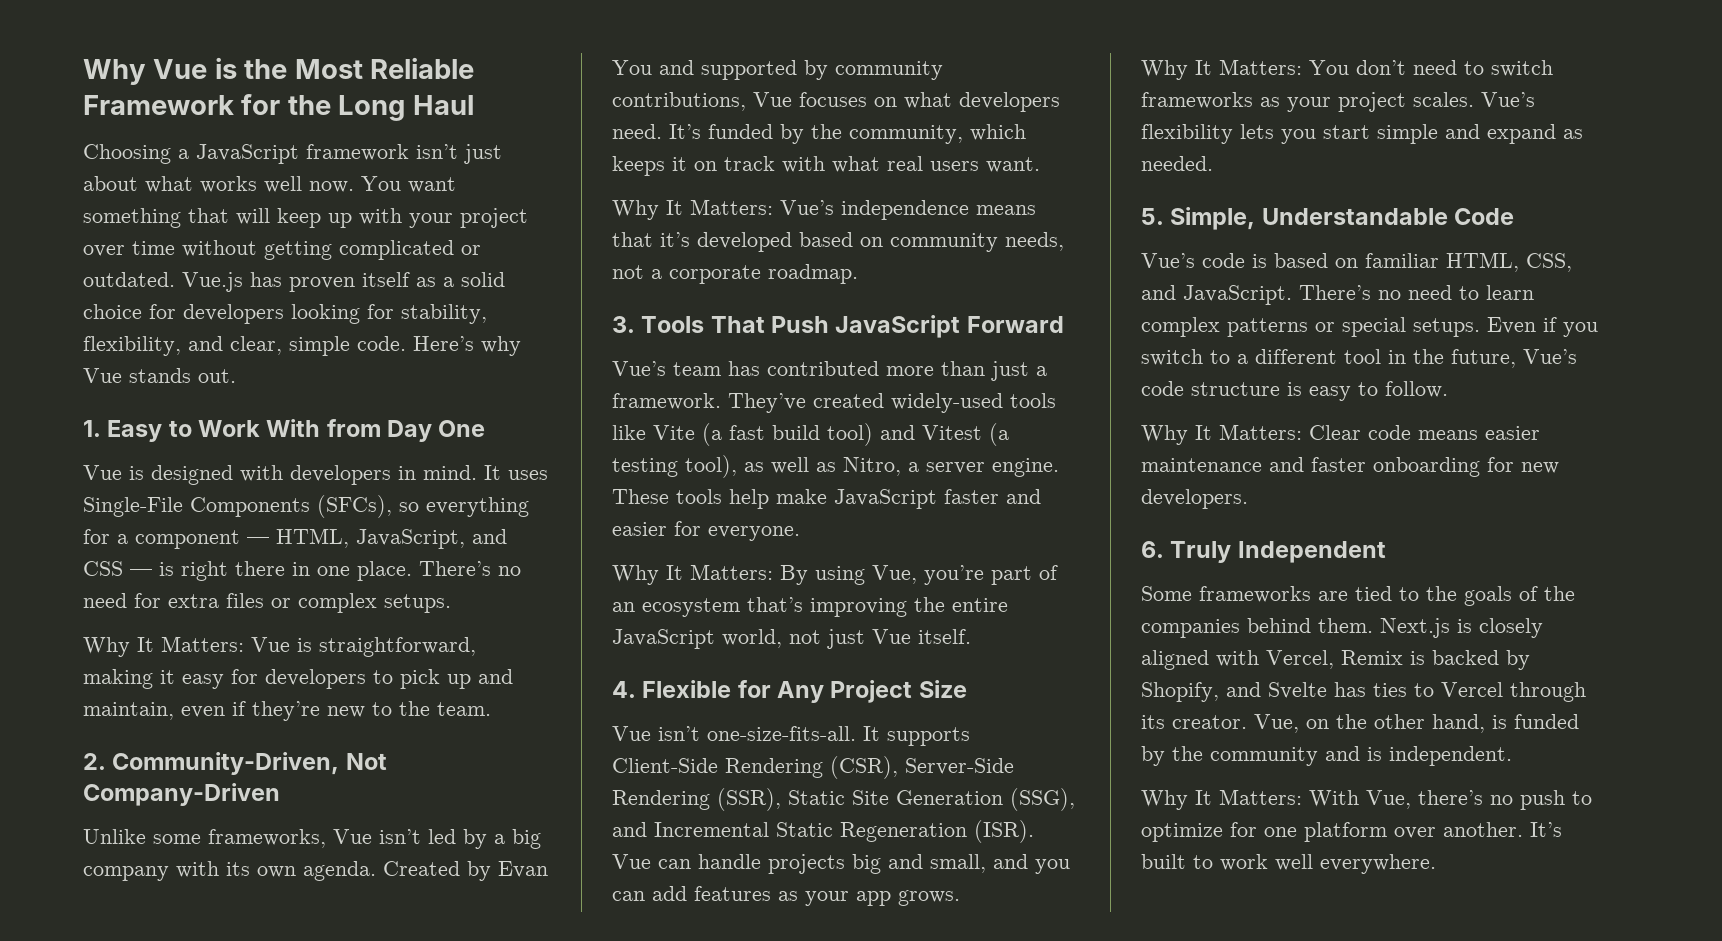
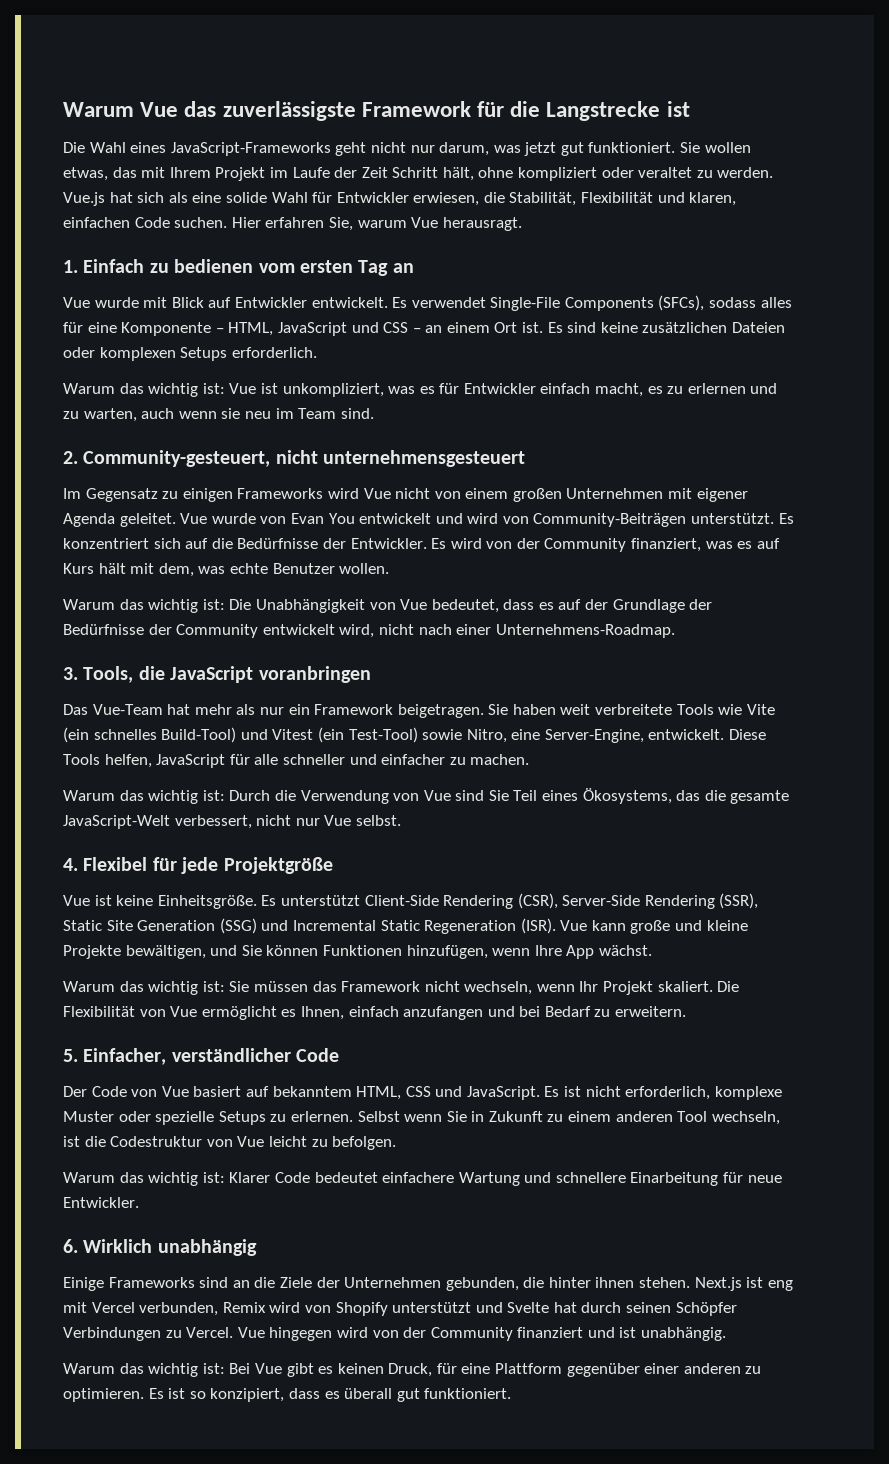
- Why Vue is the Most Reliable Framework for the Long Haul
- Choosing a JavaScript framework isn’t just about what works well now. You want something that will keep up with your project over time without getting complicated or outdated. Vue.js has proven itself as a solid choice for developers looking for stability, flexibility, and clear, simple code. Here’s why Vue stands out.
- 1. Easy to Work With from Day One
- Vue is designed with developers in mind. It uses Single-File Components (SFCs), so everything for a component — HTML, JavaScript, and CSS — is right there in one place. There’s no need for extra files or complex setups.
- Why It Matters: Vue is straightforward, making it easy for developers to pick up and maintain, even if they’re new to the team.
- 2. Community-Driven, Not Company-Driven
- Unlike some frameworks, Vue isn’t led by a big company with its own agenda. Created by Evan You and supported by community contributions, Vue focuses on what developers need. It’s funded by the community, which keeps it on track with what real users want.
- Why It Matters: Vue’s independence means that it’s developed based on community needs, not a corporate roadmap.
- 3. Tools That Push JavaScript Forward
- Vue’s team has contributed more than just a framework. They’ve created widely-used tools like Vite (a fast build tool) and Vitest (a testing tool), as well as Nitro, a server engine. These tools help make JavaScript faster and easier for everyone.
- Why It Matters: By using Vue, you’re part of an ecosystem that’s improving the entire JavaScript world, not just Vue itself.
- 4. Flexible for Any Project Size
- Vue isn’t one-size-fits-all. It supports Client-Side Rendering (CSR), Server-Side Rendering (SSR), Static Site Generation (SSG), and Incremental Static Regeneration (ISR).
+ Warum Vue das zuverlässigste Framework für die Langstrecke ist
+ Die Wahl eines JavaScript-Frameworks geht nicht nur darum, was jetzt gut funktioniert. Sie wollen etwas, das mit Ihrem Projekt im Laufe der Zeit Schritt hält, ohne kompliziert oder veraltet zu werden. Vue.js hat sich als eine solide Wahl für Entwickler erwiesen, die Stabilität, Flexibilität und klaren, einfachen Code suchen. Hier erfahren Sie, warum Vue herausragt.
+ 1. Einfach zu bedienen vom ersten Tag an
+ Vue wurde mit Blick auf Entwickler entwickelt. Es verwendet Single-File Components (SFCs), sodass alles für eine Komponente – HTML, JavaScript und CSS – an einem Ort ist. Es sind keine zusätzlichen Dateien oder komplexen Setups erforderlich.
+ Warum das wichtig ist: Vue ist unkompliziert, was es für Entwickler einfach macht, es zu erlernen und zu warten, auch wenn sie neu im Team sind.
+ 2. Community-gesteuert, nicht unternehmensgesteuert
+ Im Gegensatz zu einigen Frameworks wird Vue nicht von einem großen Unternehmen mit eigener Agenda geleitet. Vue wurde von Evan You entwickelt und wird von Community-Beiträgen unterstützt. Es konzentriert sich auf die Bedürfnisse der Entwickler. Es wird von der Community finanziert, was es auf Kurs hält mit dem, was echte Benutzer wollen.
+ Warum das wichtig ist: Die Unabhängigkeit von Vue bedeutet, dass es auf der Grundlage der Bedürfnisse der Community entwickelt wird, nicht nach einer Unternehmens-Roadmap.
+ 3. Tools, die JavaScript voranbringen
+ Das Vue-Team hat mehr als nur ein Framework beigetragen. Sie haben weit verbreitete Tools wie Vite (ein schnelles Build-Tool) und Vitest (ein Test-Tool) sowie Nitro, eine Server-Engine, entwickelt. Diese Tools helfen, JavaScript für alle schneller und einfacher zu machen.
+ Warum das wichtig ist: Durch die Verwendung von Vue sind Sie Teil eines Ökosystems, das die gesamte JavaScript-Welt verbessert, nicht nur Vue selbst.
+ 4. Flexibel für jede Projektgröße
+ Vue ist keine Einheitsgröße. Es unterstützt Client-Side Rendering (CSR), Server-Side Rendering (SSR), Static Site Generation (SSG) und Incremental Static Regeneration (ISR).
- Vue can handle projects big and small, and you can add features as your app grows.
- Why It Matters: You don’t need to switch frameworks as your project scales. Vue’s flexibility lets you start simple and expand as needed.
+ Vue kann große und kleine Projekte bewältigen, und Sie können Funktionen hinzufügen, wenn Ihre App wächst.
+ Warum das wichtig ist: Sie müssen das Framework nicht wechseln, wenn Ihr Projekt skaliert. Die Flexibilität von Vue ermöglicht es Ihnen, einfach anzufangen und bei Bedarf zu erweitern.
- 5. Simple, Understandable Code
+ 5. Einfacher, verständlicher Code
- Vue’s code is based on familiar HTML, CSS, and JavaScript. There’s no need to learn complex patterns or special setups. Even if you switch to a different tool in the future, Vue’s code structure is easy to follow.
- Why It Matters: Clear code means easier maintenance and faster onboarding for new developers.
- 6. Truly Independent
- Some frameworks are tied to the goals of the companies behind them. Next.js is closely aligned with Vercel, Remix is backed by Shopify, and Svelte has ties to Vercel through its creator. Vue, on the other hand, is funded by the community and is independent.
- Why It Matters: With Vue, there’s no push to optimize for one platform over another. It’s built to work well everywhere.
+ Der Code von Vue basiert auf bekanntem HTML, CSS und JavaScript. Es ist nicht erforderlich, komplexe Muster oder spezielle Setups zu erlernen. Selbst wenn Sie in Zukunft zu einem anderen Tool wechseln, ist die Codestruktur von Vue leicht zu befolgen.
+ Warum das wichtig ist: Klarer Code bedeutet einfachere Wartung und schnellere Einarbeitung für neue Entwickler.
+ 6. Wirklich unabhängig
+ Einige Frameworks sind an die Ziele der Unternehmen gebunden, die hinter ihnen stehen. Next.js ist eng mit Vercel verbunden, Remix wird von Shopify unterstützt und Svelte hat durch seinen Schöpfer Verbindungen zu Vercel. Vue hingegen wird von der Community finanziert und ist unabhängig.
+ Warum das wichtig ist: Bei Vue gibt es keinen Druck, für eine Plattform gegenüber einer anderen zu optimieren. Es ist so konzipiert, dass es überall gut funktioniert.

